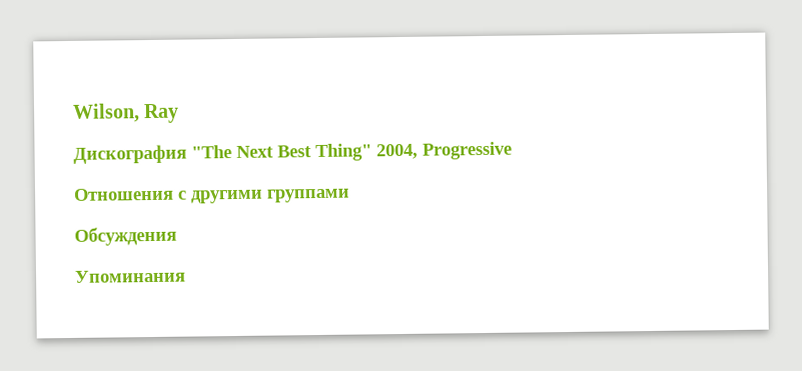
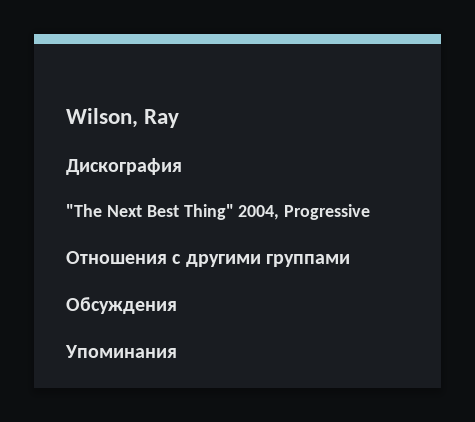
- Дискография "The Next Best Thing" 2004, Progressive
+ Дискография
+ "The Next Best Thing" 2004, Progressive

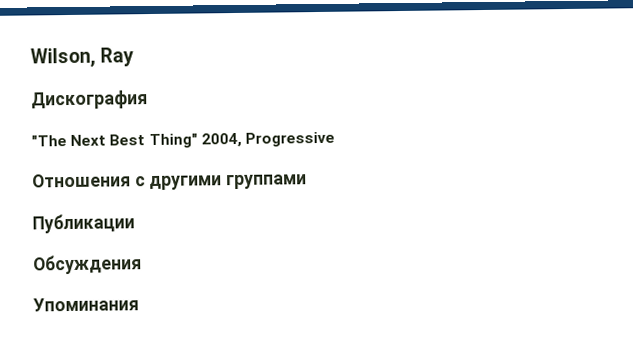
+ Публикации

